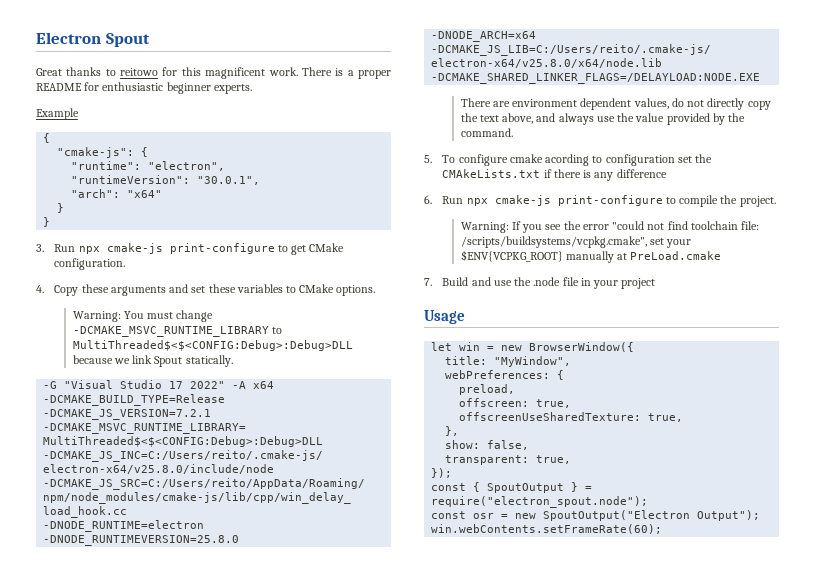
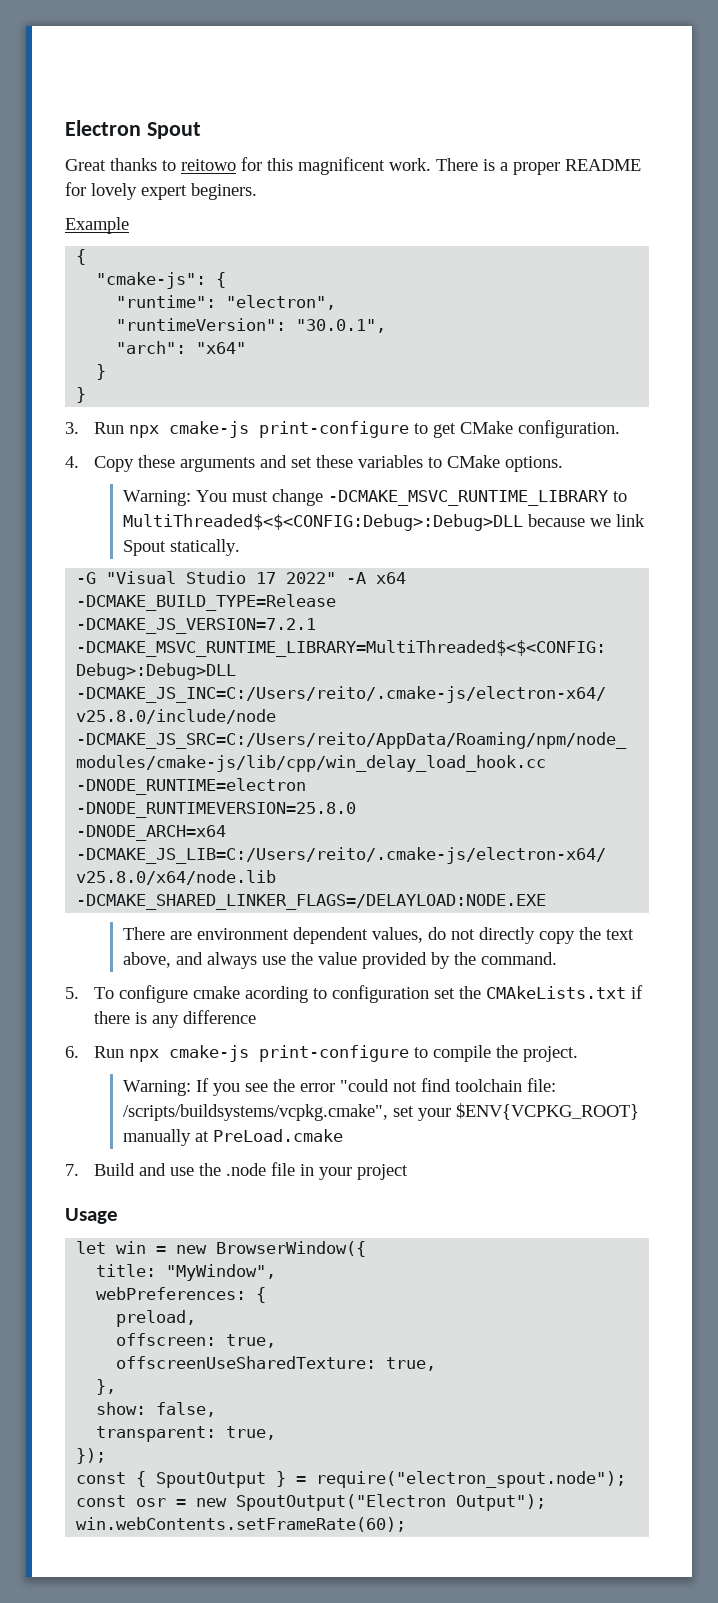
- There is a proper README for enthusiastic beginner experts.
+ There is a proper README for lovely expert beginers.

